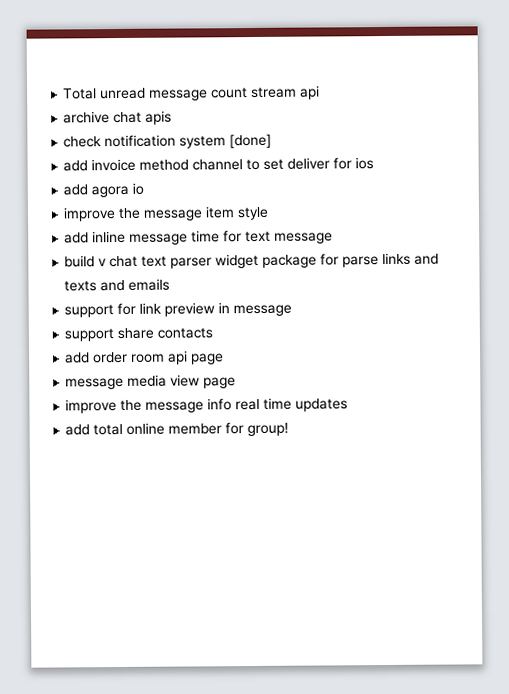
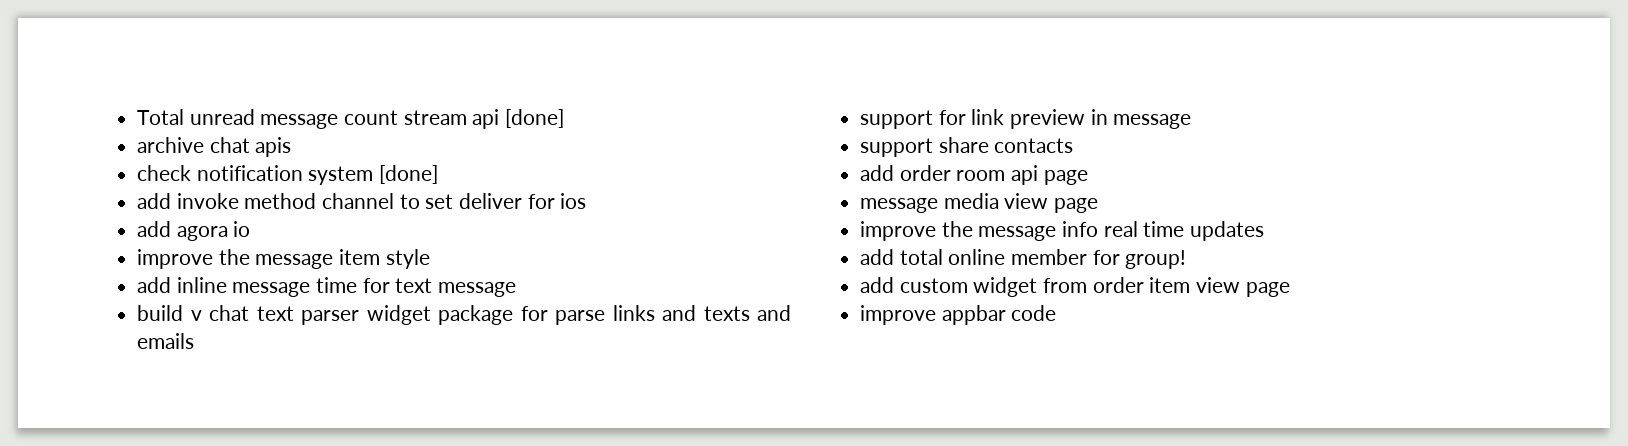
- Total unread message count stream api
+ Total unread message count stream api [done]
- add invoice method channel to set deliver for ios
+ add invoke method channel to set deliver for ios
+ add custom widget from order item view page
+ improve appbar code

